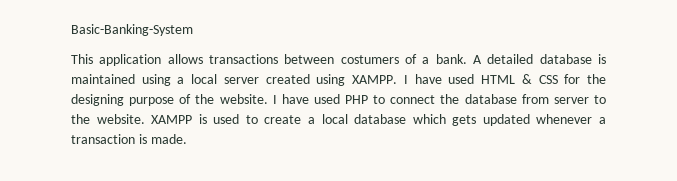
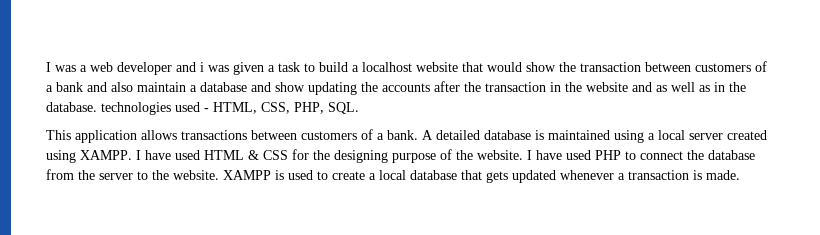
- Basic-Banking-System
+ I was a web developer and i was given a task to build a localhost website that would show the transaction between customers of a bank and also maintain a database and show updating the accounts after the transaction in the website and as well as in the database. technologies used - HTML, CSS, PHP, SQL.
- This application allows transactions between costumers of a bank.
+ This application allows transactions between customers of a bank.
- I have used PHP to connect the database from server to the website.
+ I have used PHP to connect the database from the server to the website.
- XAMPP is used to create a local database which gets updated whenever a transaction is made.
+ XAMPP is used to create a local database that gets updated whenever a transaction is made.

